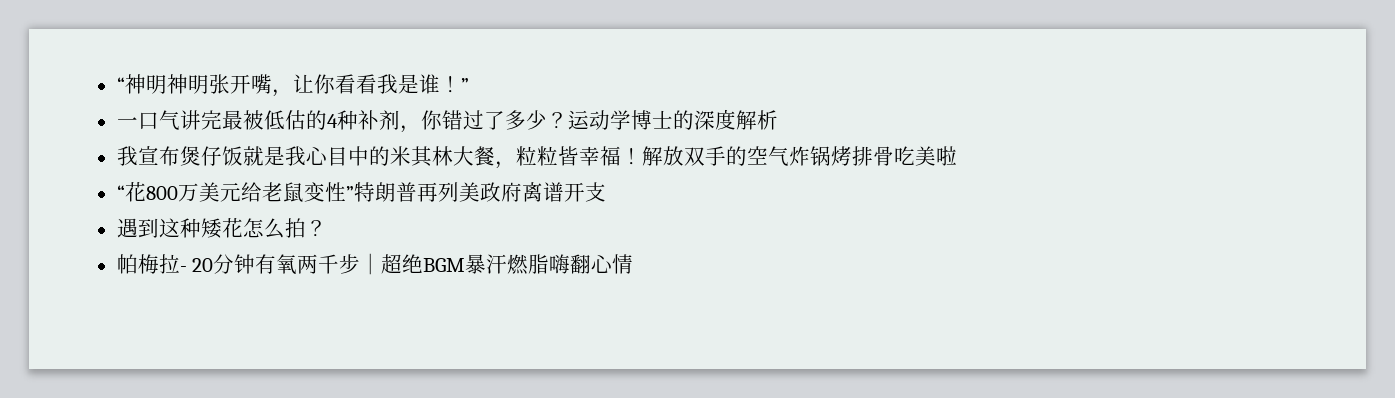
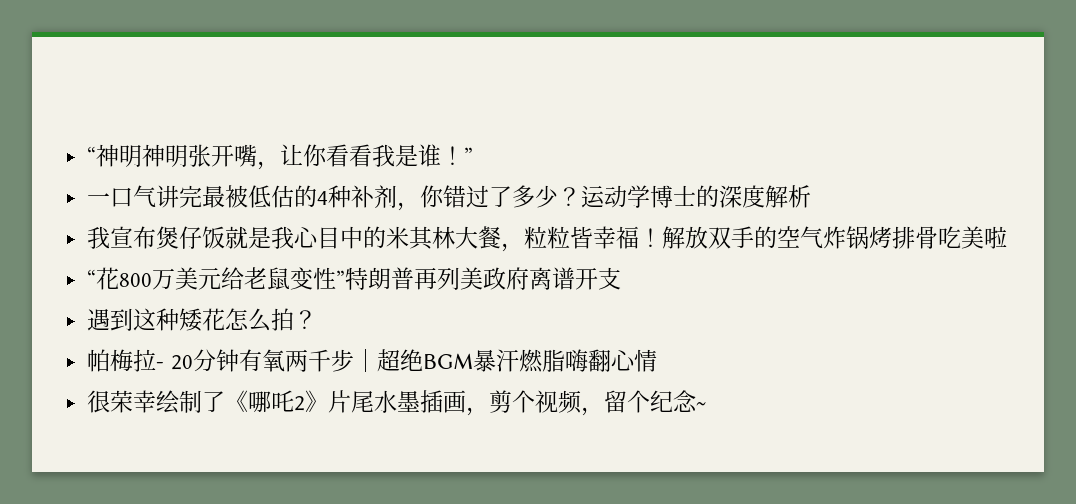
+ 很荣幸绘制了《哪吒2》片尾水墨插画，剪个视频，留个纪念~

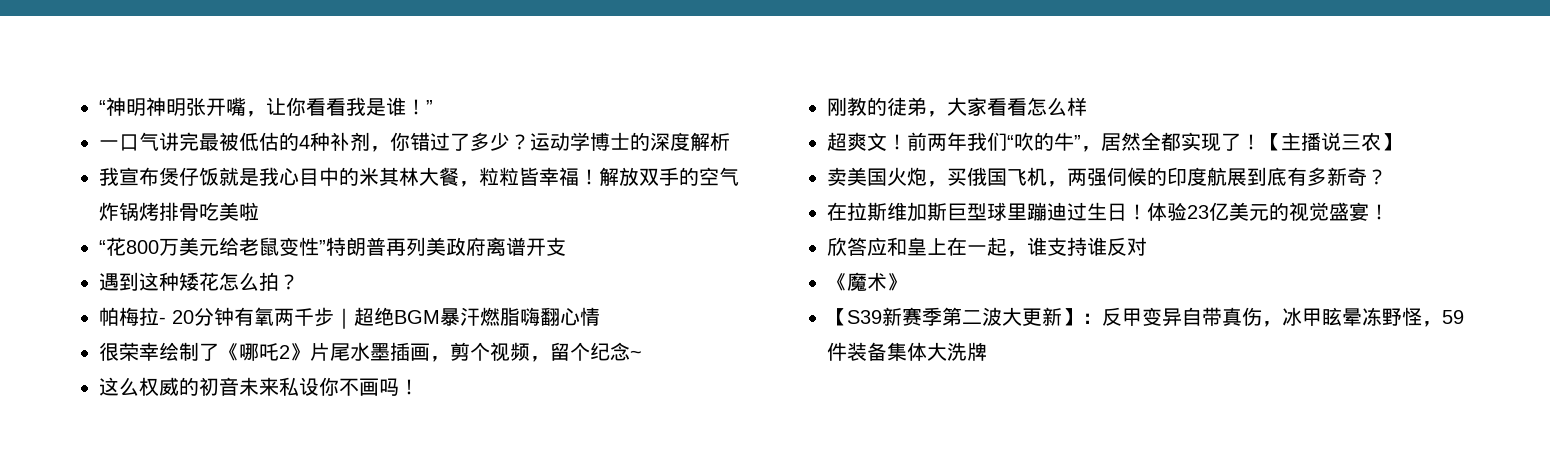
+ 这么权威的初音未来私设你不画吗！
+ 刚教的徒弟，大家看看怎么样
+ 超爽文！前两年我们“吹的牛”，居然全都实现了！【主播说三农】
+ 卖美国火炮，买俄国飞机，两强伺候的印度航展到底有多新奇？
+ 在拉斯维加斯巨型球里蹦迪过生日！体验23亿美元的视觉盛宴！
+ 欣答应和皇上在一起，谁支持谁反对
+ 《魔术》
+ 【S39新赛季第二波大更新】：反甲变异自带真伤，冰甲眩晕冻野怪，59件装备集体大洗牌

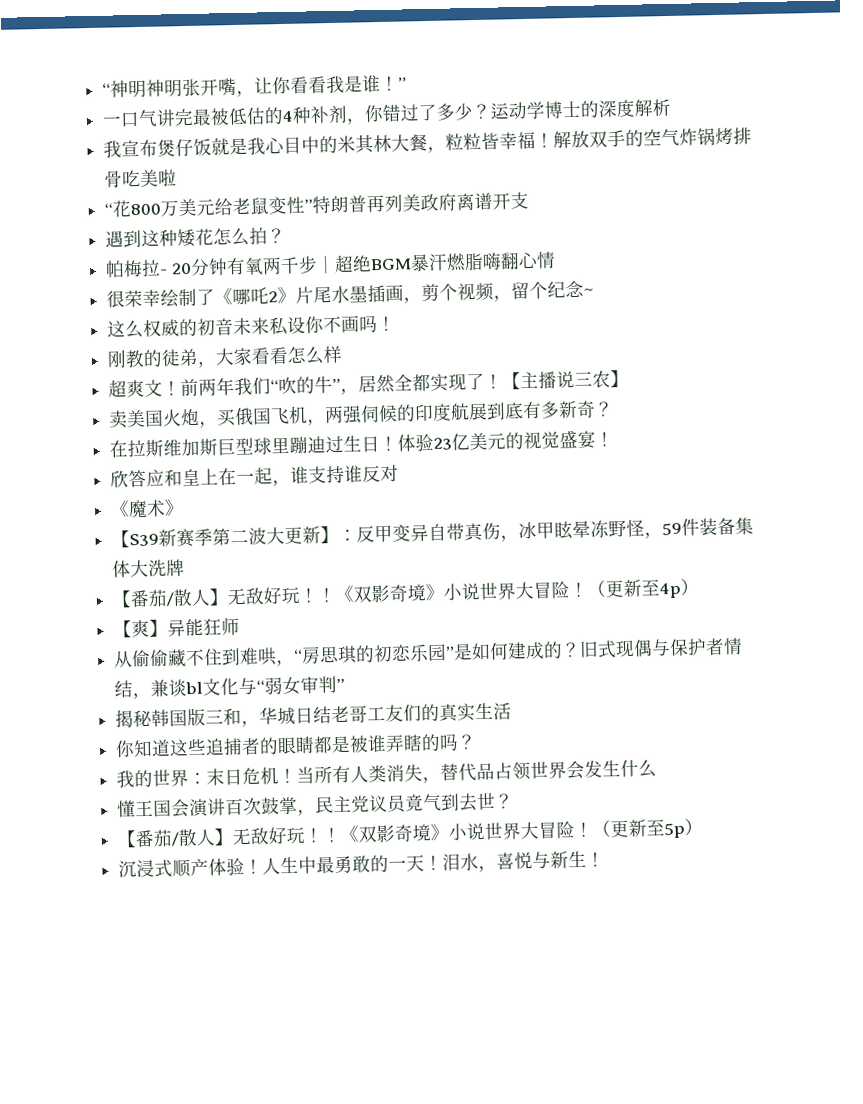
+ 【番茄/散人】无敌好玩！！《双影奇境》小说世界大冒险！（更新至4p）
+ 【爽】异能狂师
+ 从偷偷藏不住到难哄，“房思琪的初恋乐园”是如何建成的？旧式现偶与保护者情结，兼谈bl文化与“弱女审判”
+ 揭秘韩国版三和，华城日结老哥工友们的真实生活
+ 你知道这些追捕者的眼睛都是被谁弄瞎的吗？
+ 我的世界：末日危机！当所有人类消失，替代品占领世界会发生什么
+ 懂王国会演讲百次鼓掌，民主党议员竟气到去世？
+ 【番茄/散人】无敌好玩！！《双影奇境》小说世界大冒险！（更新至5p）
+ 沉浸式顺产体验！人生中最勇敢的一天！泪水，喜悦与新生！

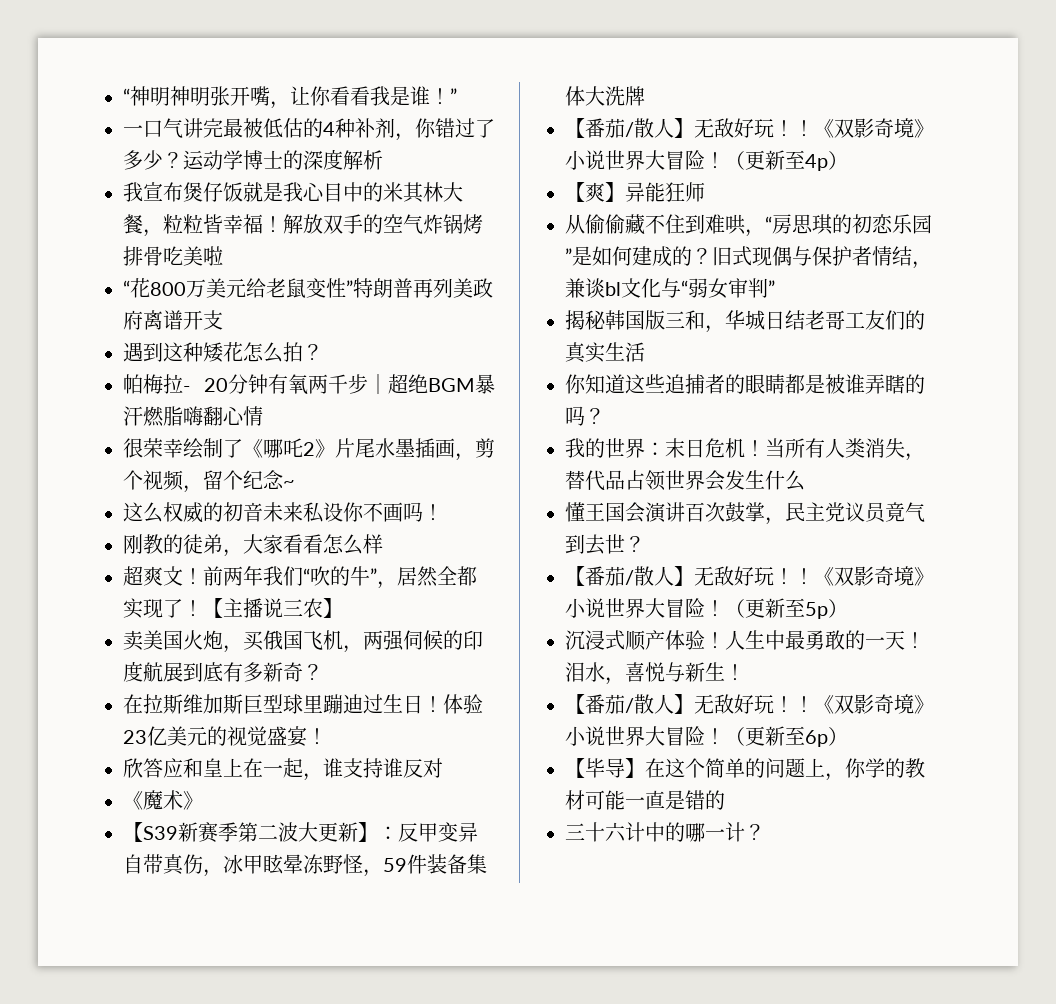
+ 【番茄/散人】无敌好玩！！《双影奇境》小说世界大冒险！（更新至6p）
+ 【毕导】在这个简单的问题上，你学的教材可能一直是错的
+ 三十六计中的哪一计？

